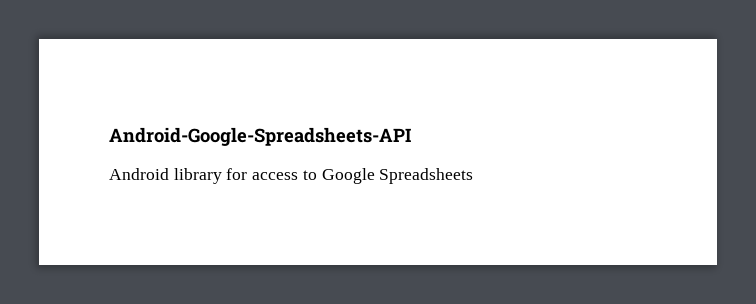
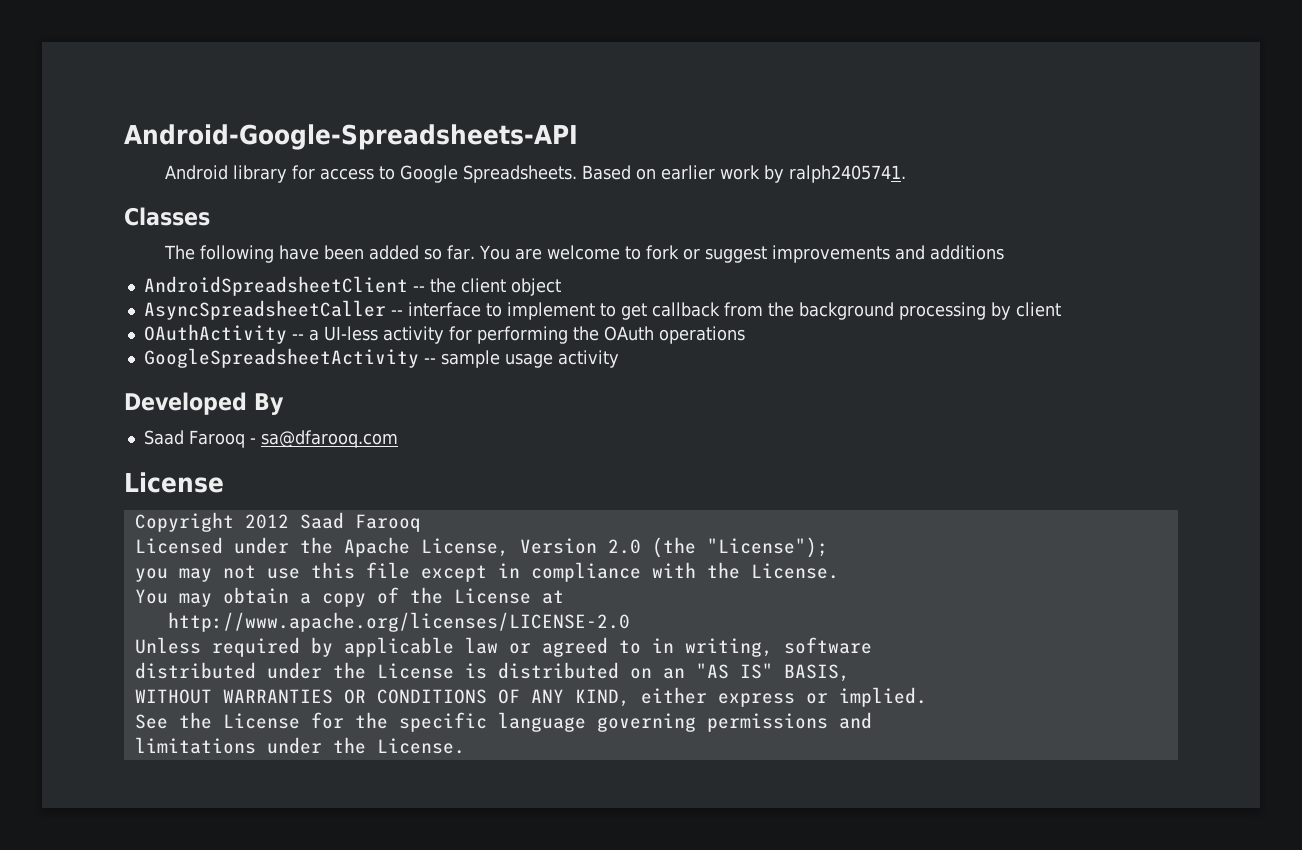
- Android library for access to Google Spreadsheets
+ Android library for access to Google Spreadsheets. Based on earlier work by ralph2405741.
+ Classes
+ The following have been added so far. You are welcome to fork or suggest improvements and additions
+ AndroidSpreadsheetClient -- the client object
+ AsyncSpreadsheetCaller -- interface to implement to get callback from the background processing by client
+ OAuthActivity -- a UI-less activity for performing the OAuth operations
+ GoogleSpreadsheetActivity -- sample usage activity
+ Developed By
+ Saad Farooq - sa@dfarooq.com
+ License
+ Copyright 2012 Saad Farooq
+ Licensed under the Apache License, Version 2.0 (the "License");
+ you may not use this file except in compliance with the License.
+ You may obtain a copy of the License at
+ http://www.apache.org/licenses/LICENSE-2.0
+ Unless required by applicable law or agreed to in writing, software
+ distributed under the License is distributed on an "AS IS" BASIS,
+ WITHOUT WARRANTIES OR CONDITIONS OF ANY KIND, either express or implied.
+ See the License for the specific language governing permissions and
+ limitations under the License.

